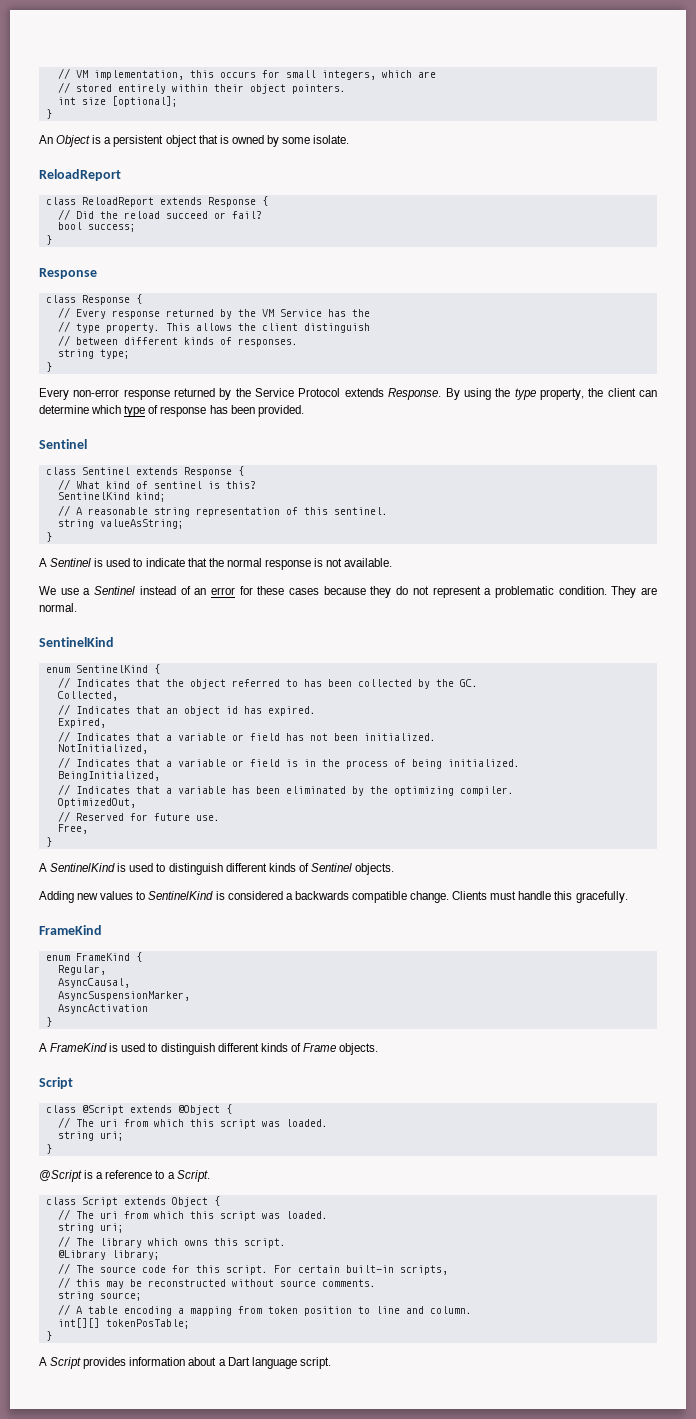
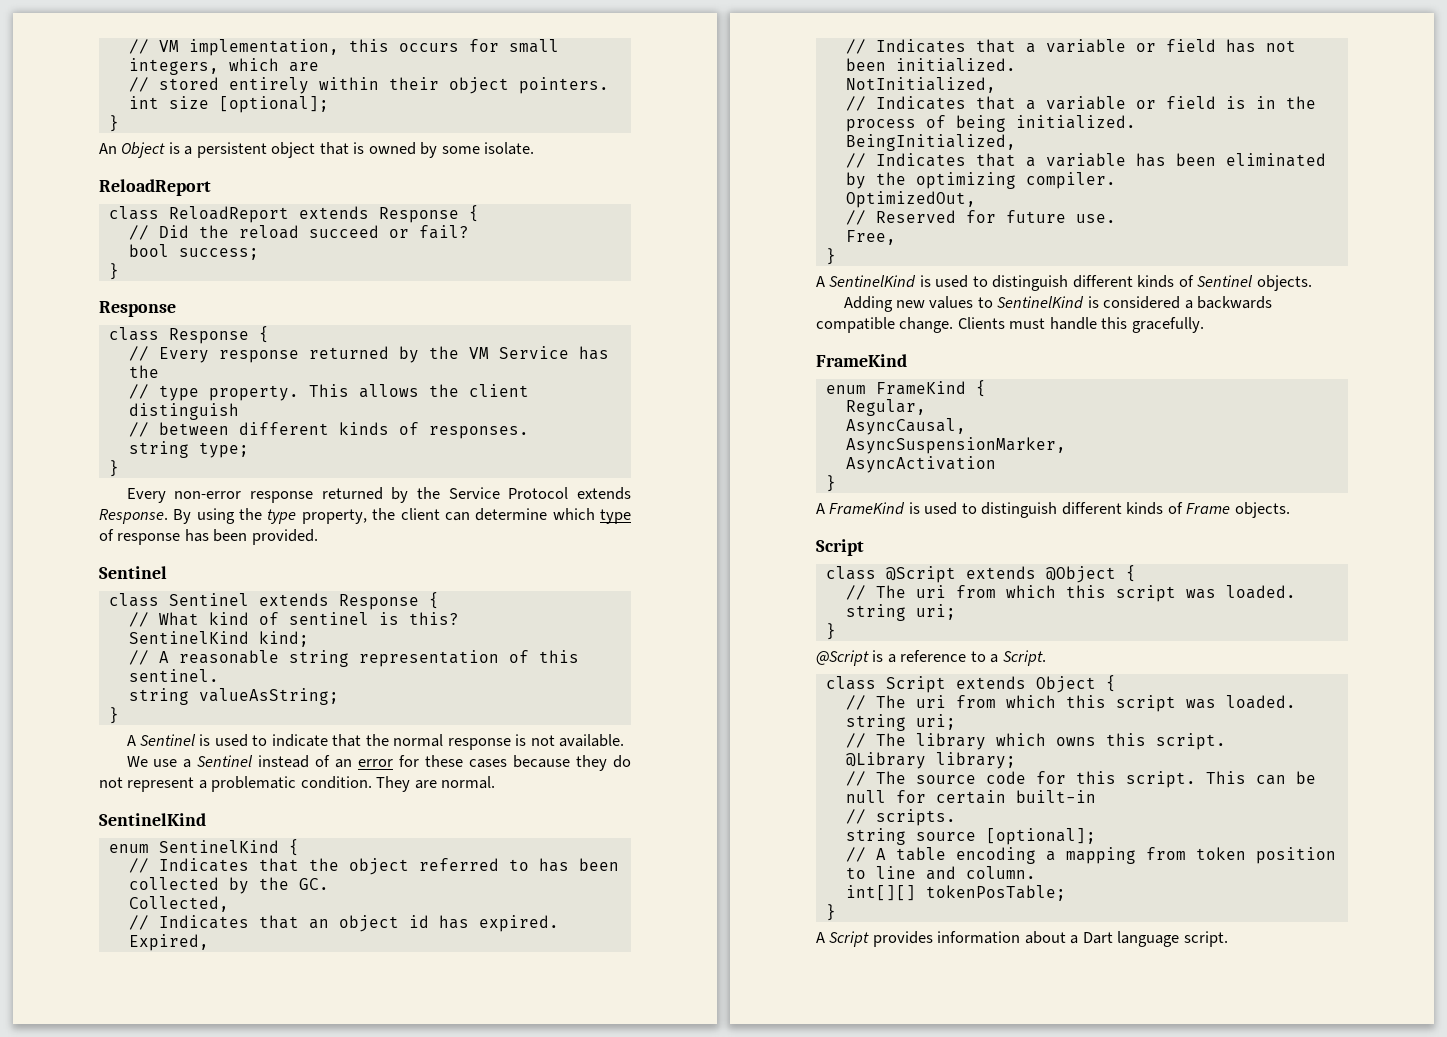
- For certain built-in scripts,
- // this may be reconstructed without source comments.
- string source;
+ This can be null for certain built-in
+ // scripts.
+ string source [optional];

